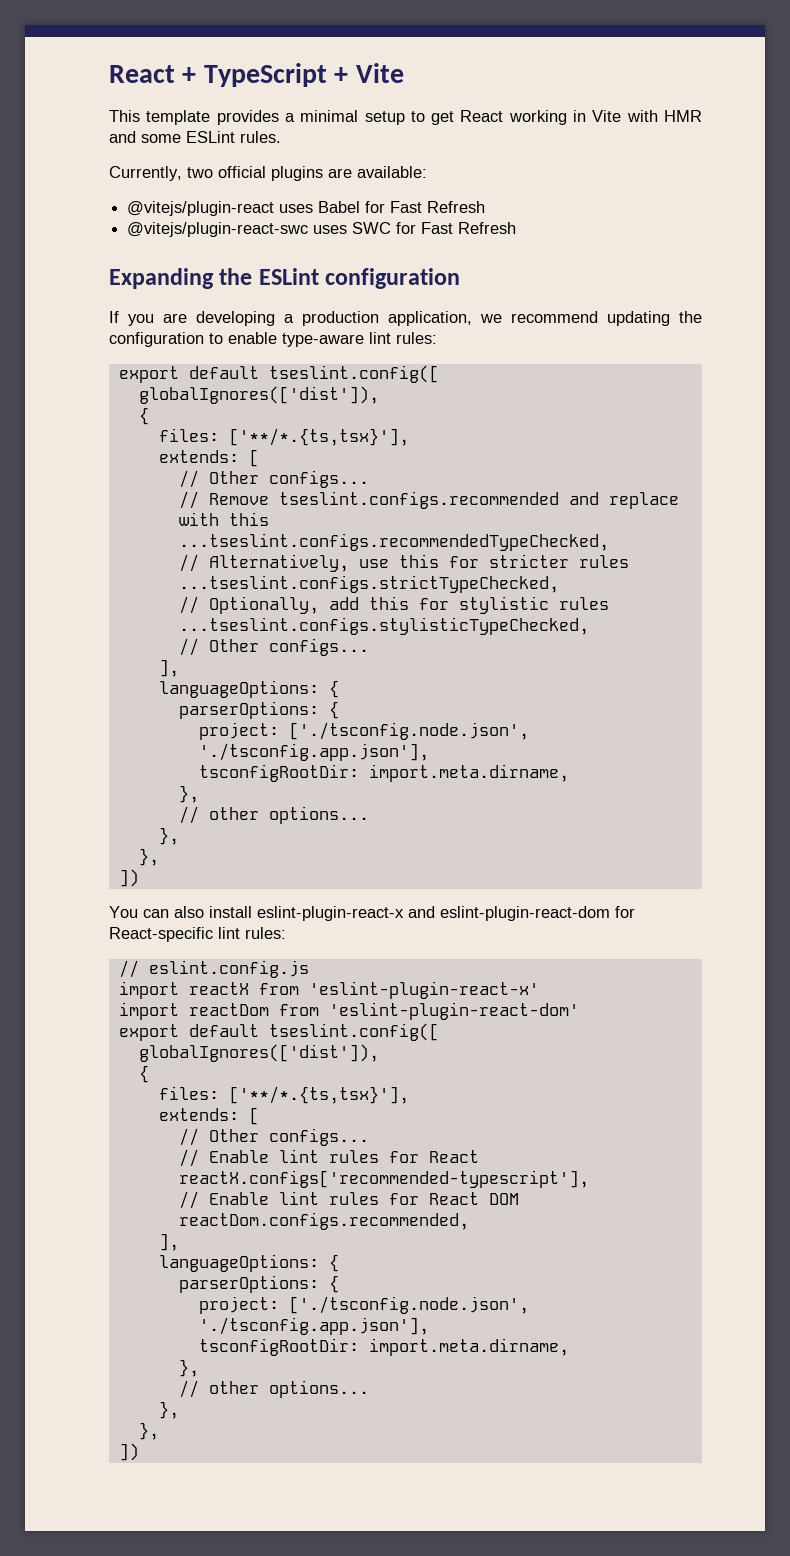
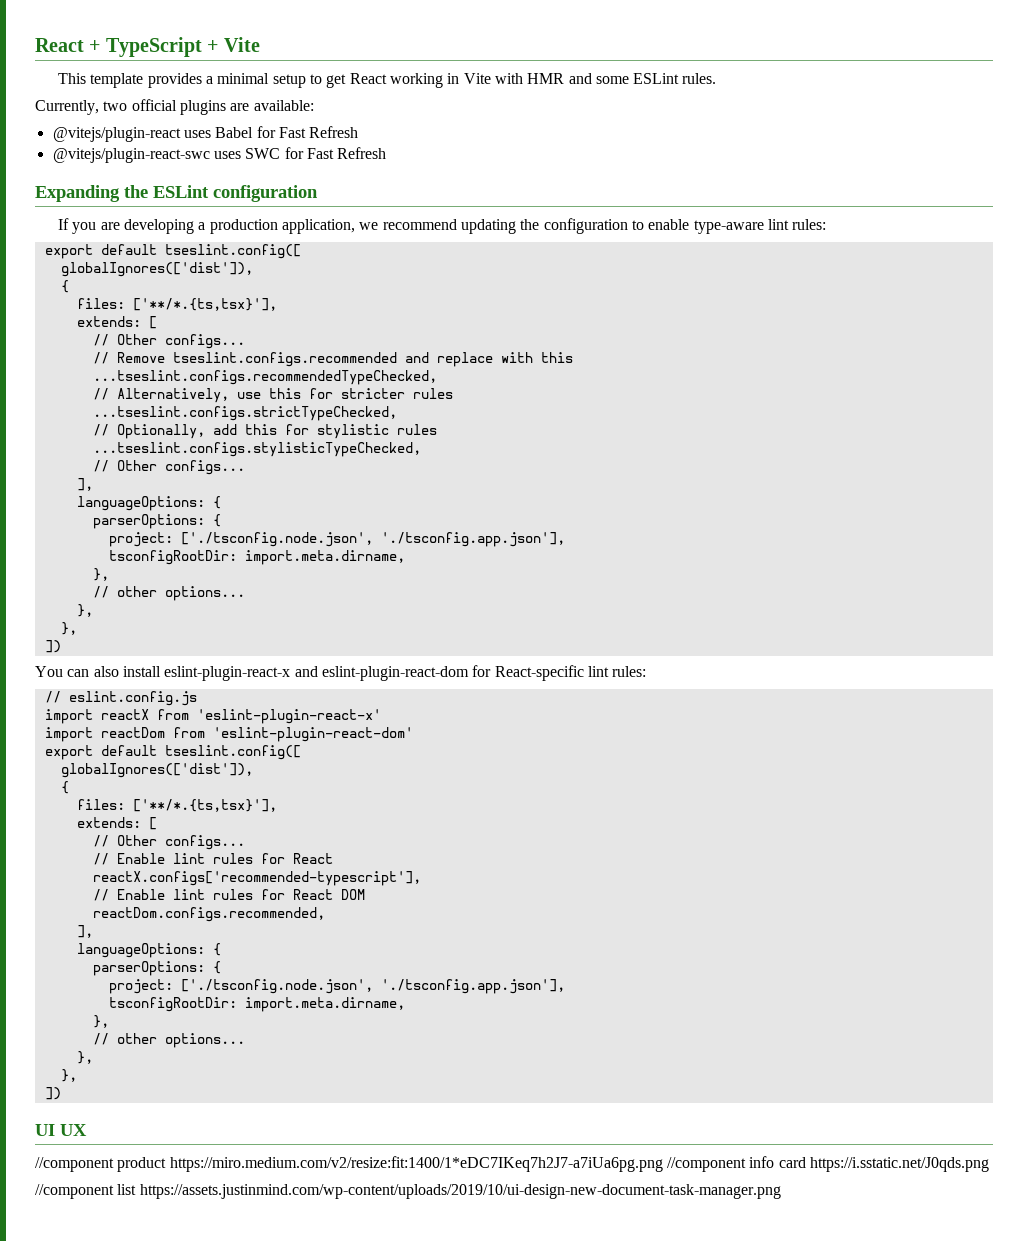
+ UI UX
+ //component product https://miro.medium.com/v2/resize:fit:1400/1*eDC7IKeq7h2J7-a7iUa6pg.png //component info card https://i.sstatic.net/J0qds.png
+ //component list https://assets.justinmind.com/wp-content/uploads/2019/10/ui-design-new-document-task-manager.png

